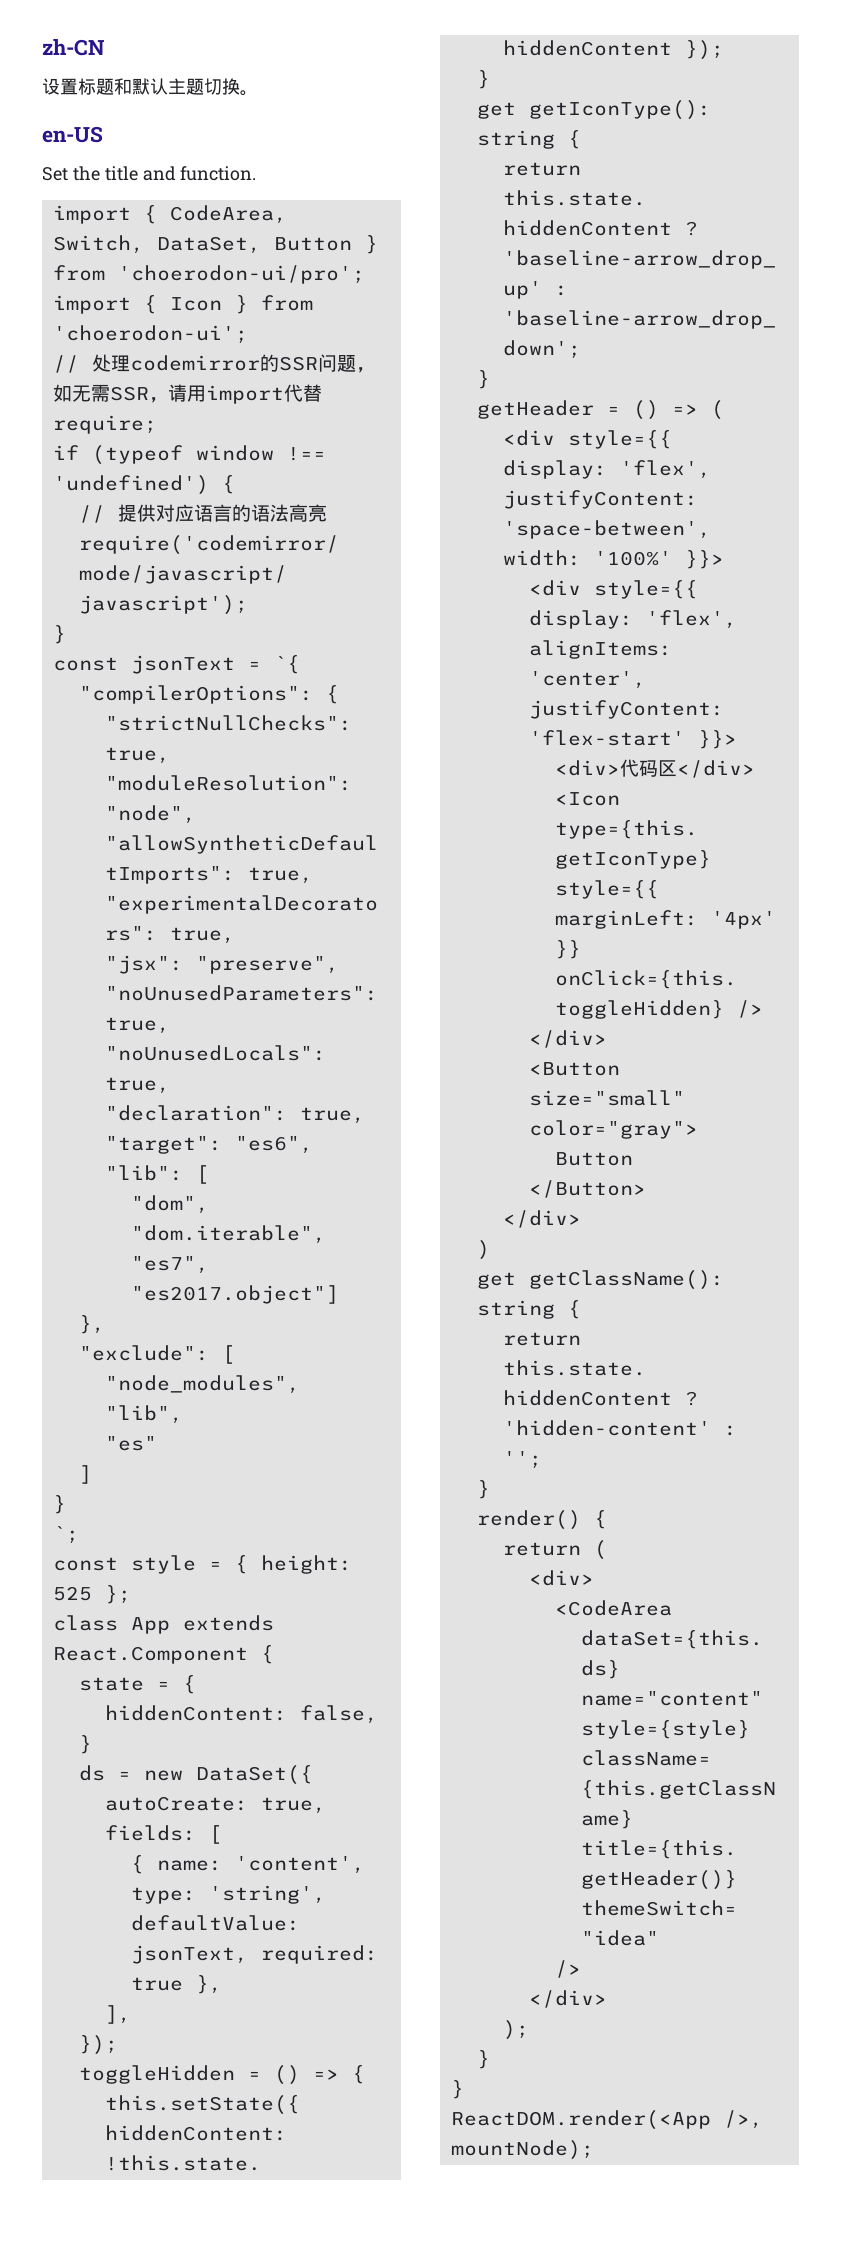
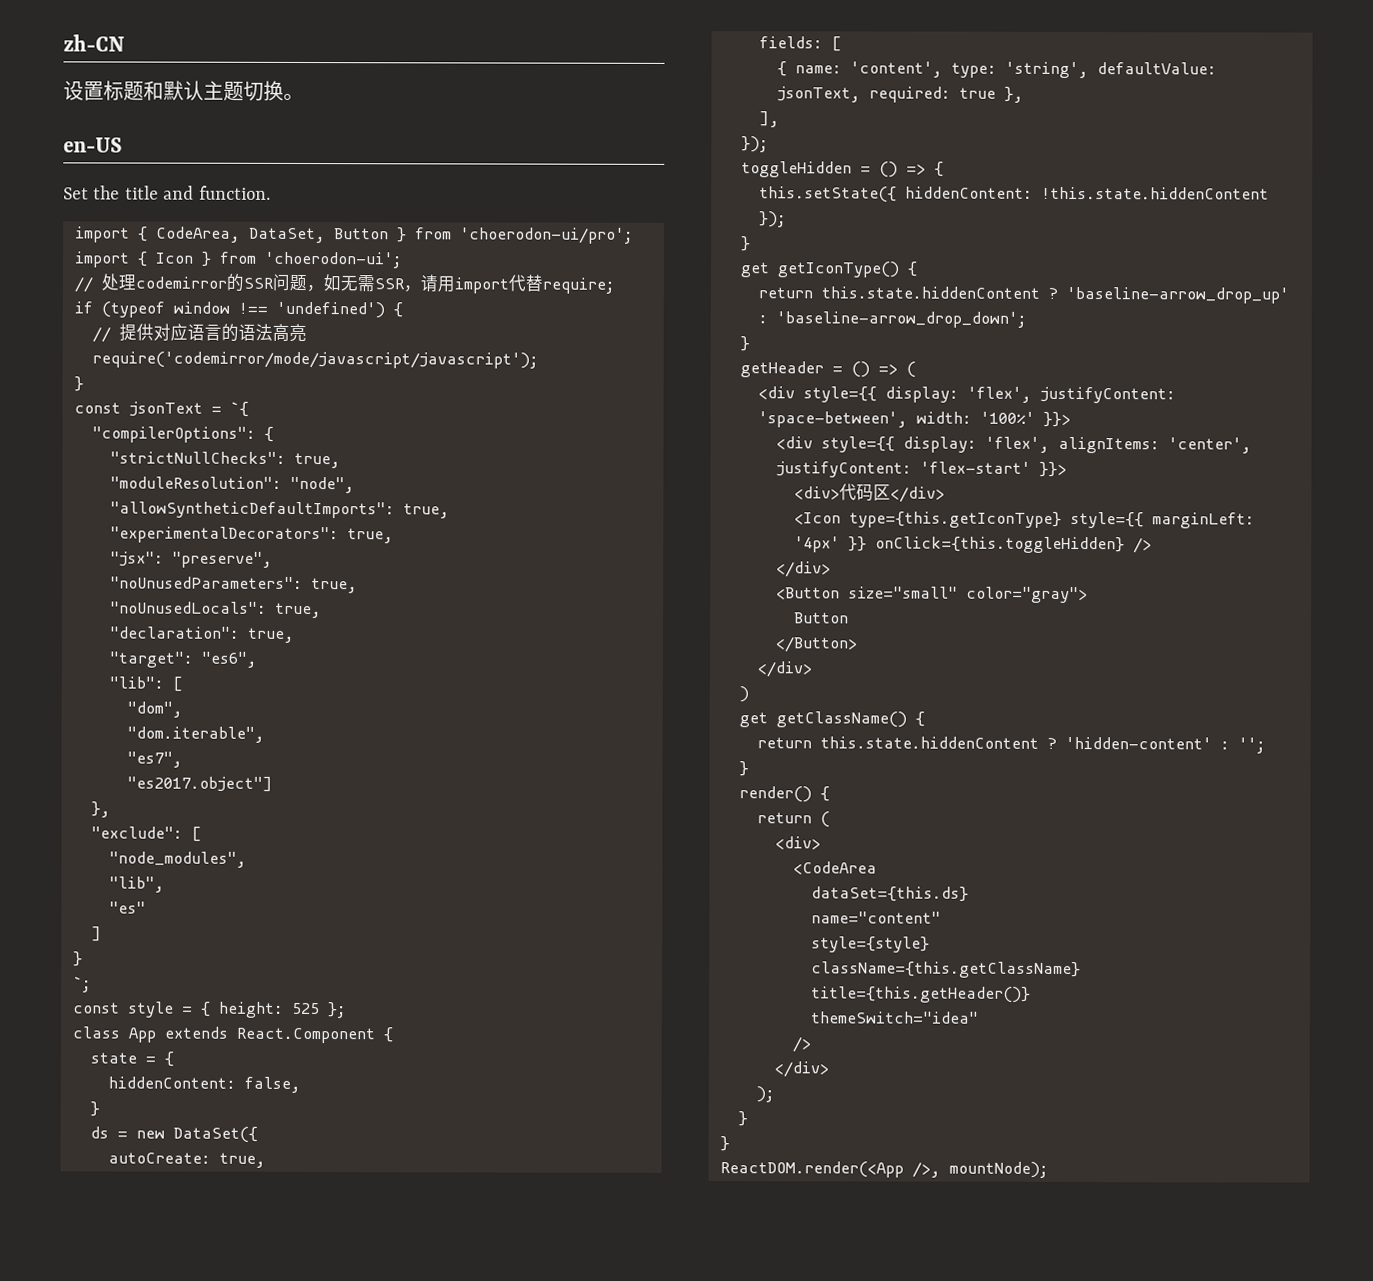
- import { CodeArea, Switch, DataSet, Button } from 'choerodon-ui/pro';
+ import { CodeArea, DataSet, Button } from 'choerodon-ui/pro';
- get getIconType(): string {
+ get getIconType() {
- get getClassName(): string {
+ get getClassName() {

